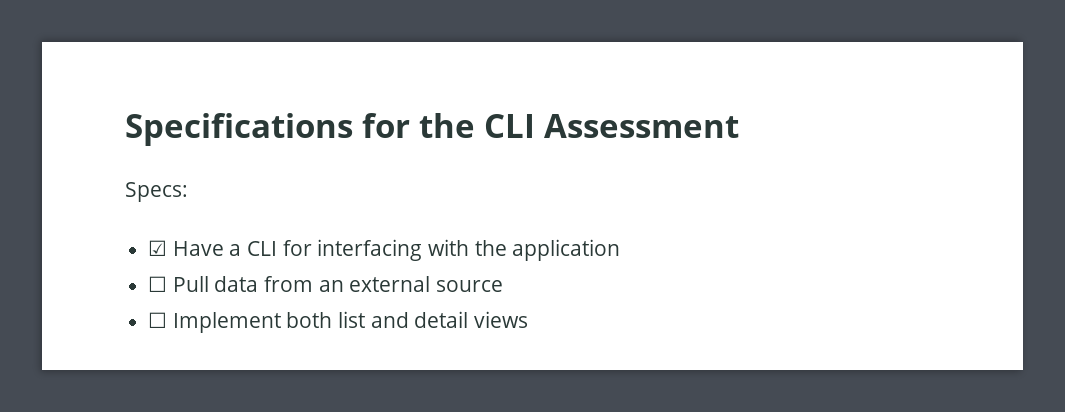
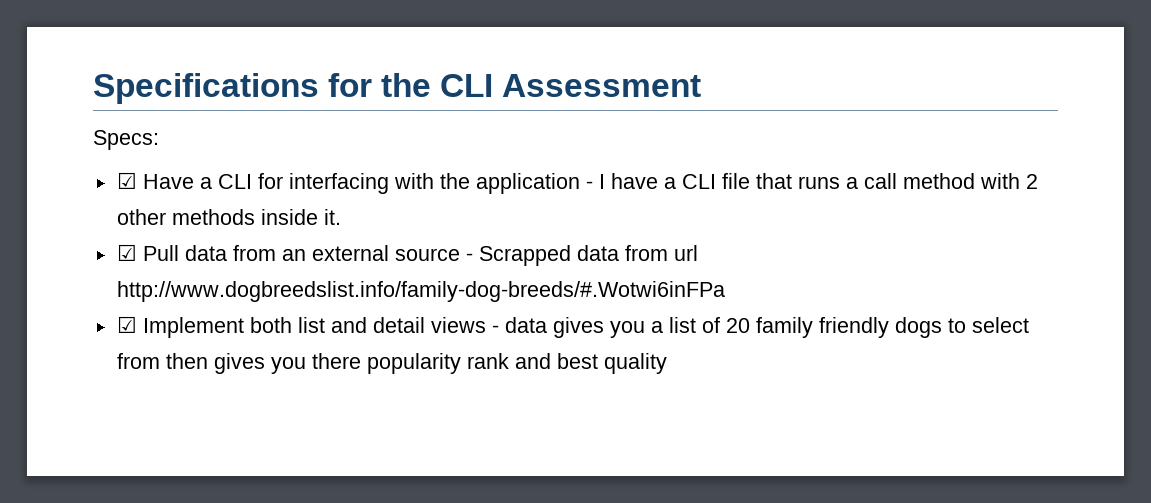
- ☑ Have a CLI for interfacing with the application
- ☐ Pull data from an external source
- ☐ Implement both list and detail views
+ ☑ Have a CLI for interfacing with the application - I have a CLI file that runs a call method with 2 other methods inside it.
+ ☑ Pull data from an external source - Scrapped data from url http://www.dogbreedslist.info/family-dog-breeds/#.Wotwi6inFPa
+ ☑ Implement both list and detail views - data gives you a list of 20 family friendly dogs to select from then gives you there popularity rank and best quality

